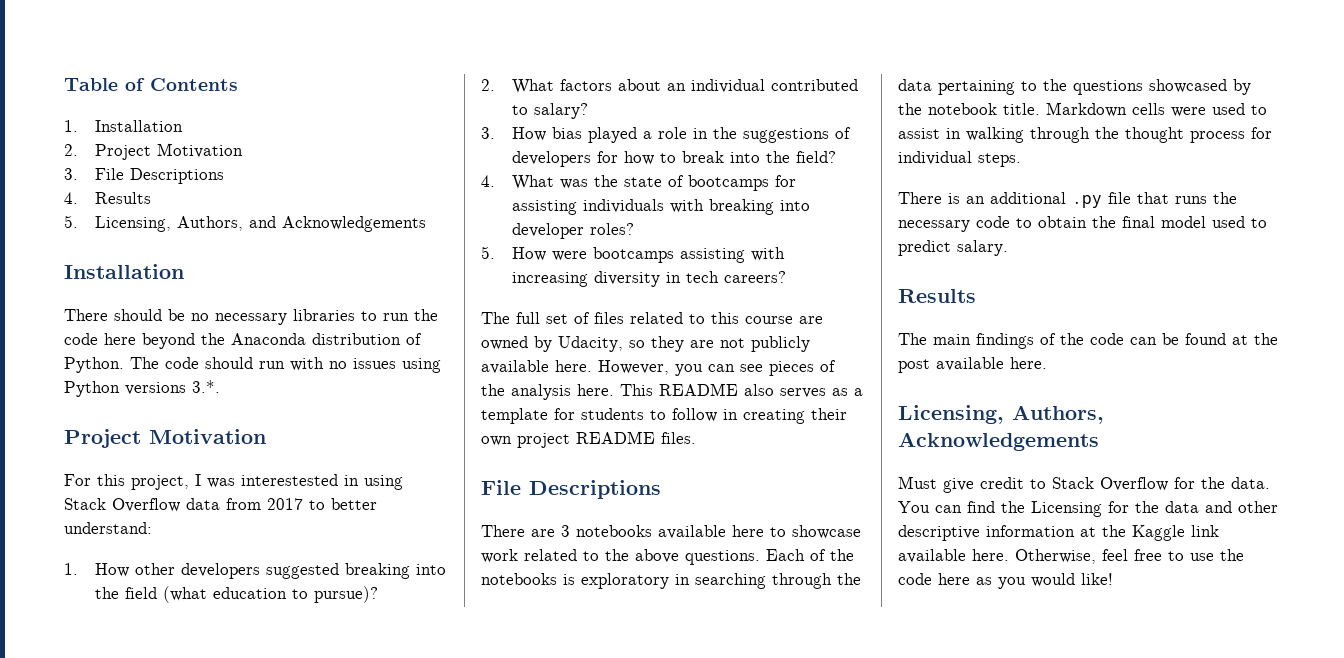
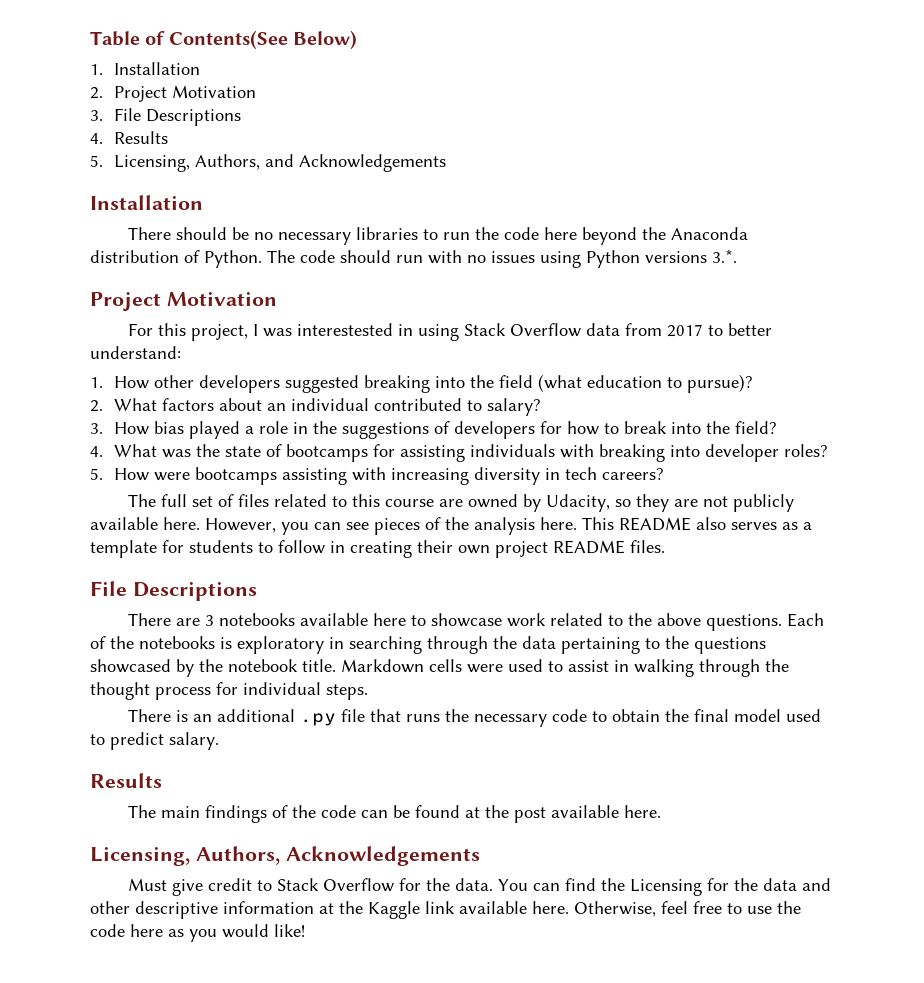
- Table of Contents
+ Table of Contents(See Below)

